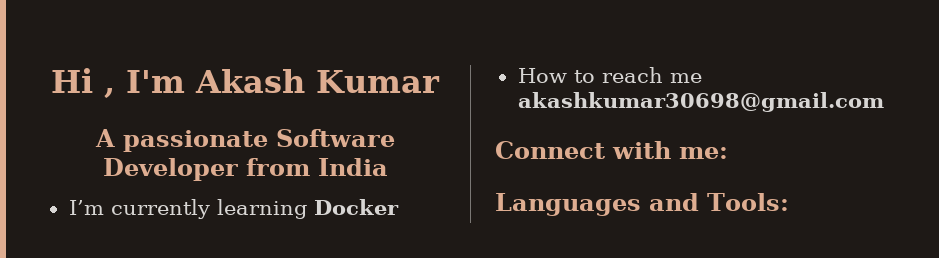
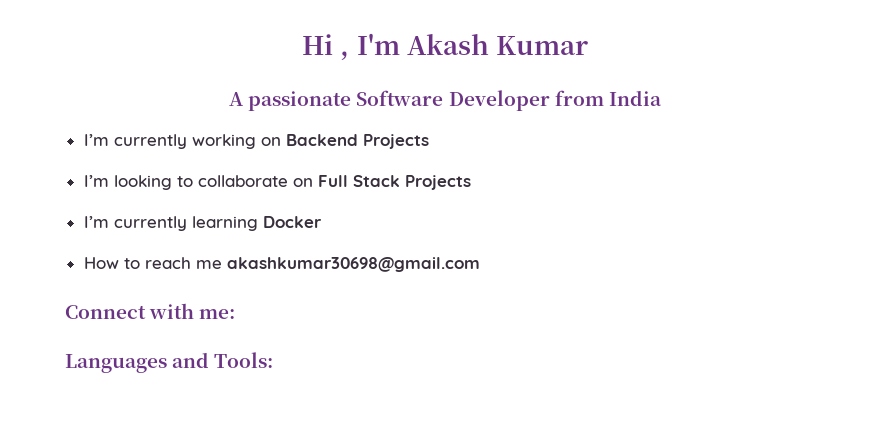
+ I’m currently working on Backend Projects
+ I’m looking to collaborate on Full Stack Projects

